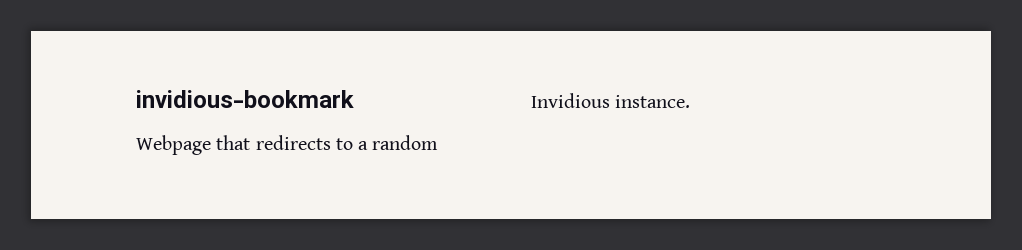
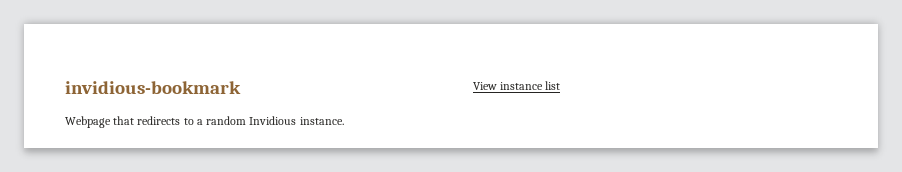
+ View instance list

